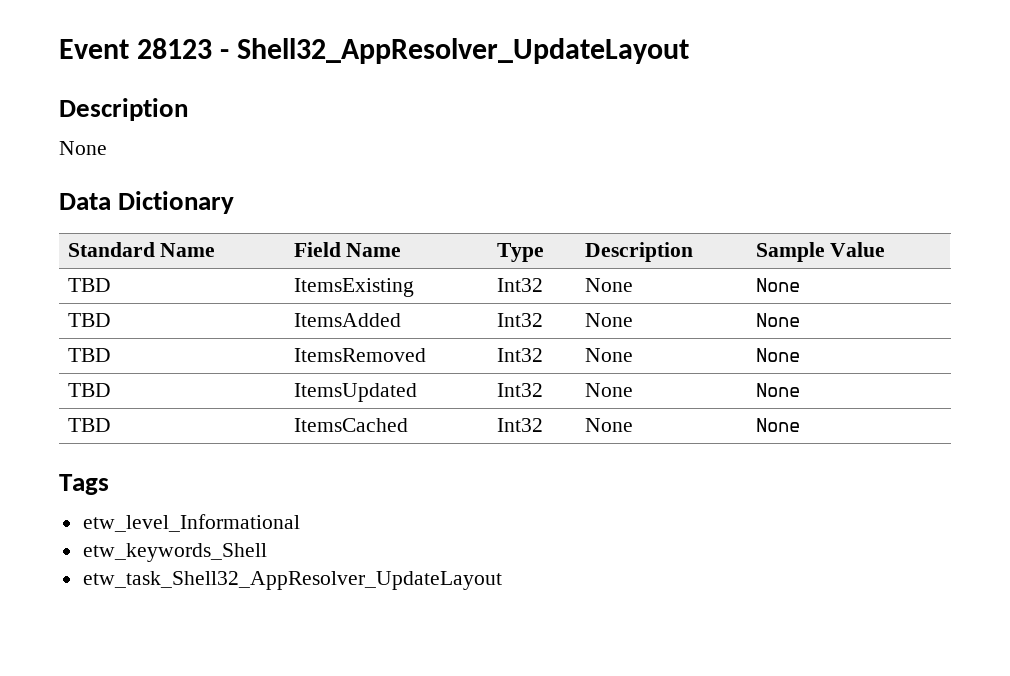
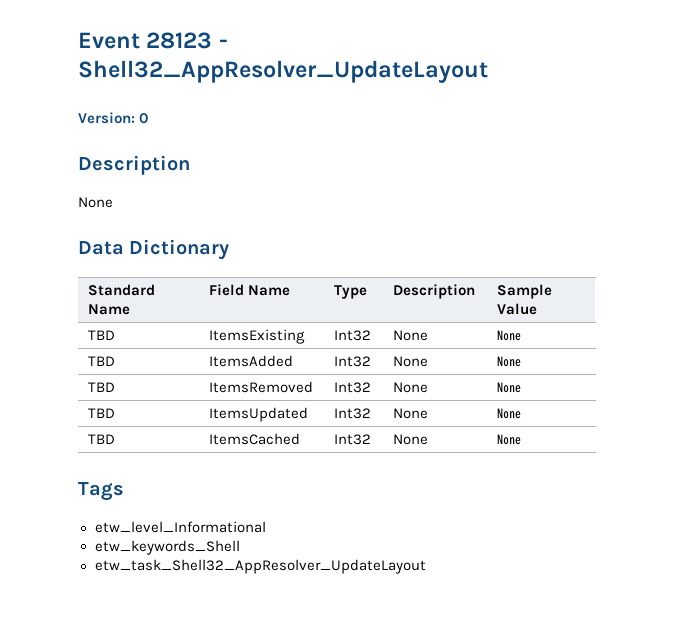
+ Version: 0

